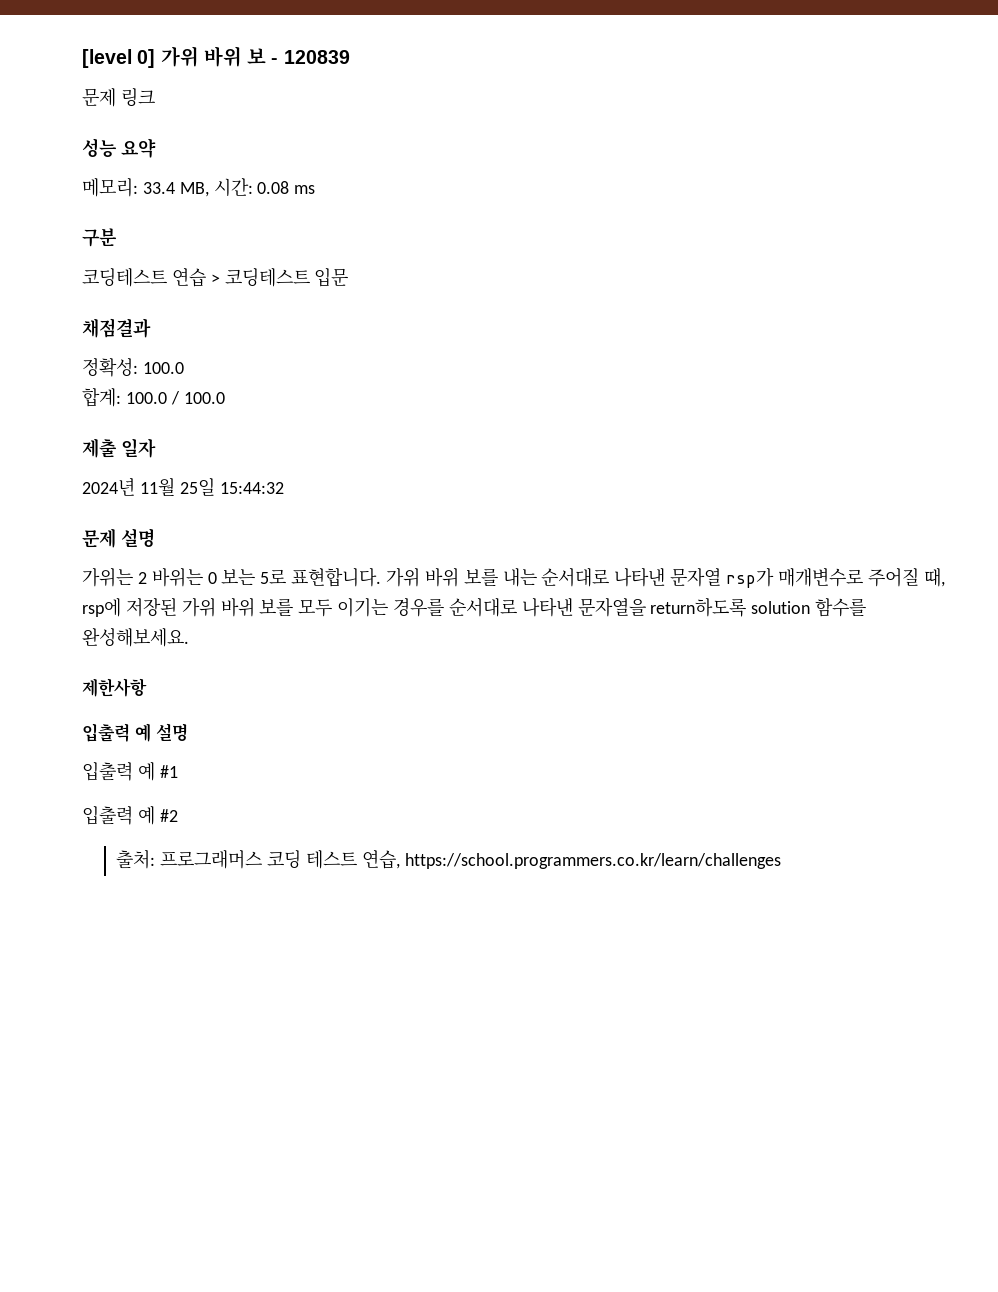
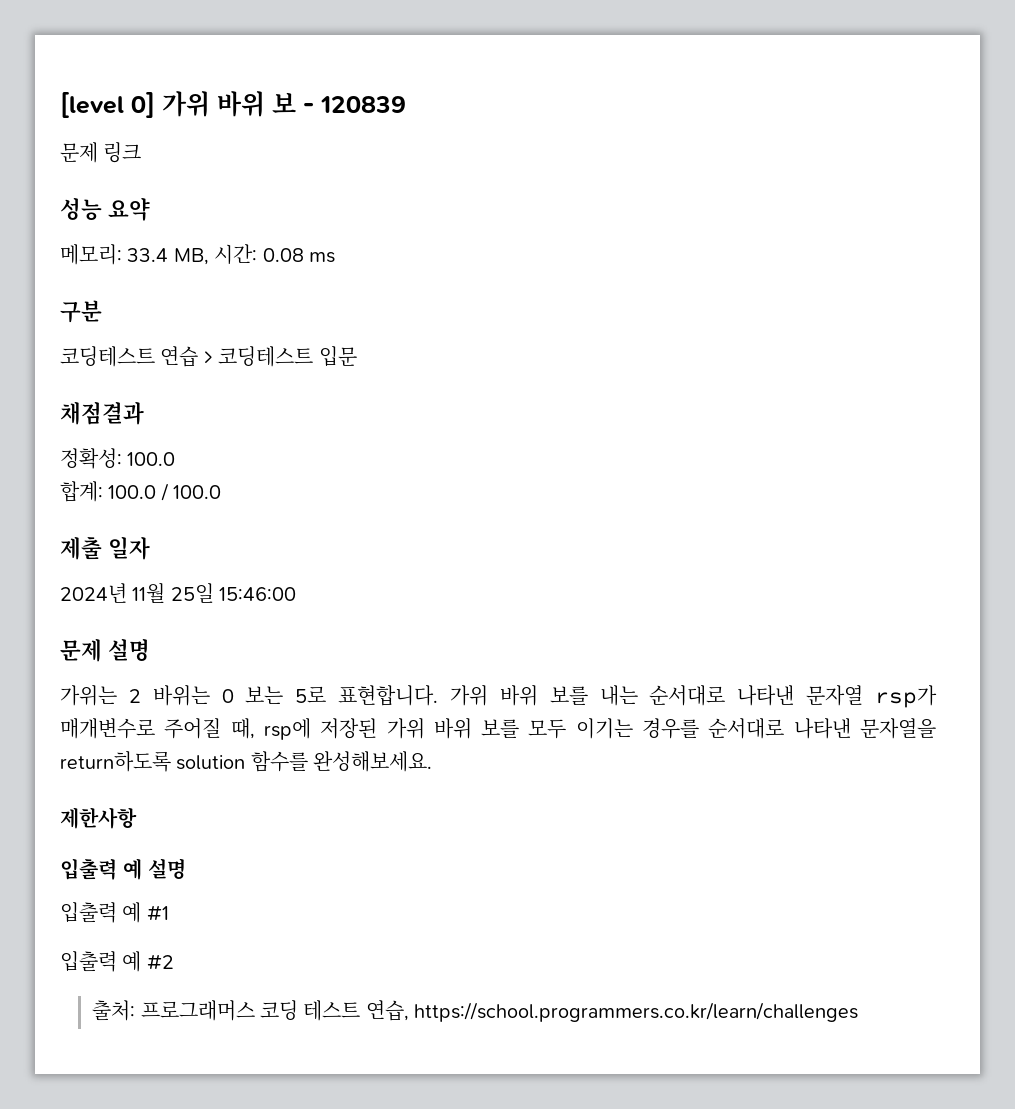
- 2024년 11월 25일 15:44:32
+ 2024년 11월 25일 15:46:00

